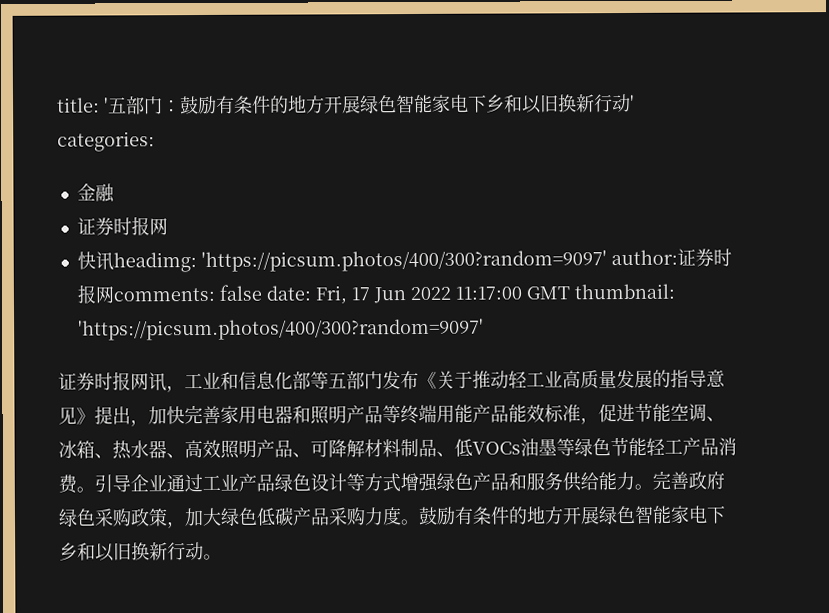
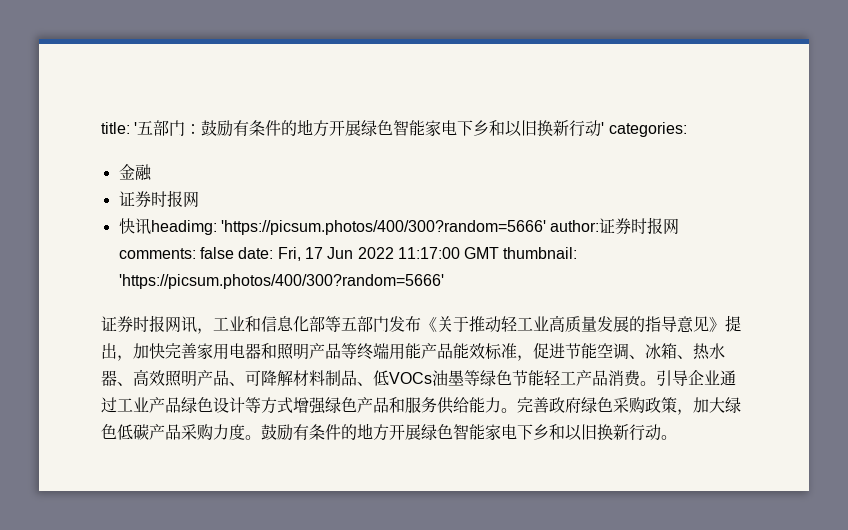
- 快讯headimg: 'https://picsum.photos/400/300?random=9097' author:证券时报网comments: false date: Fri, 17 Jun 2022 11:17:00 GMT thumbnail: 'https://picsum.photos/400/300?random=9097'
+ 快讯headimg: 'https://picsum.photos/400/300?random=5666' author:证券时报网comments: false date: Fri, 17 Jun 2022 11:17:00 GMT thumbnail: 'https://picsum.photos/400/300?random=5666'

